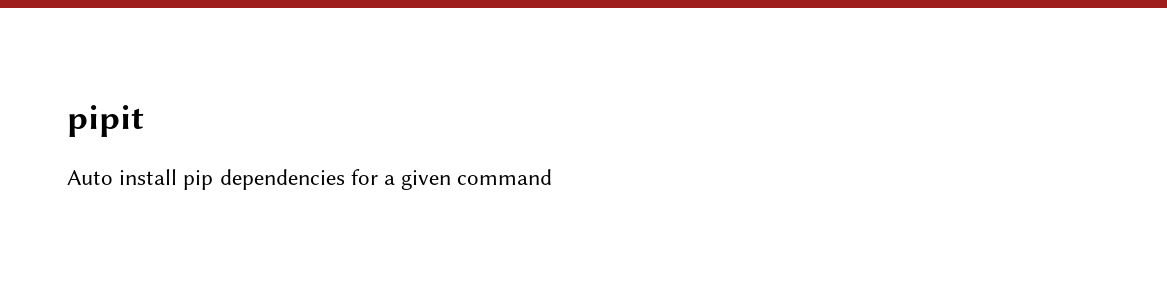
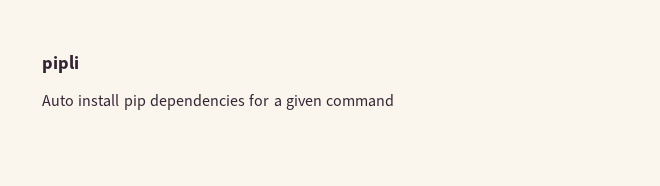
- pipit
+ pipli

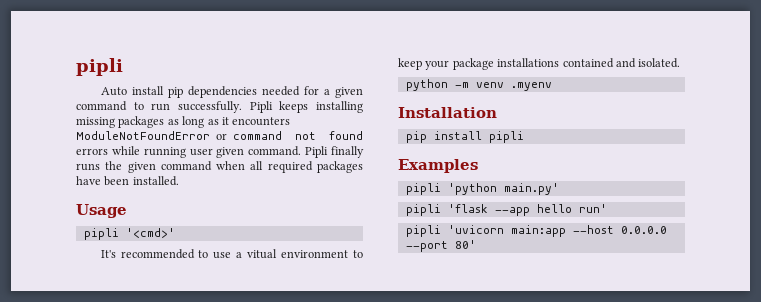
- Auto install pip dependencies for a given command
+ Auto install pip dependencies needed for a given command to run successfully. Pipli keeps installing missing packages as long as it encounters ModuleNotFoundError or command not found errors while running user given command. Pipli finally runs the given command when all required packages have been installed.
+ Usage
+ pipli '<cmd>'
+ It's recommended to use a vitual environment to keep your package installations contained and isolated.
+ python -m venv .myenv
+ Installation
+ pip install pipli
+ Examples
+ pipli 'python main.py'
+ pipli 'flask --app hello run'
+ pipli 'uvicorn main:app --host 0.0.0.0 --port 80'

